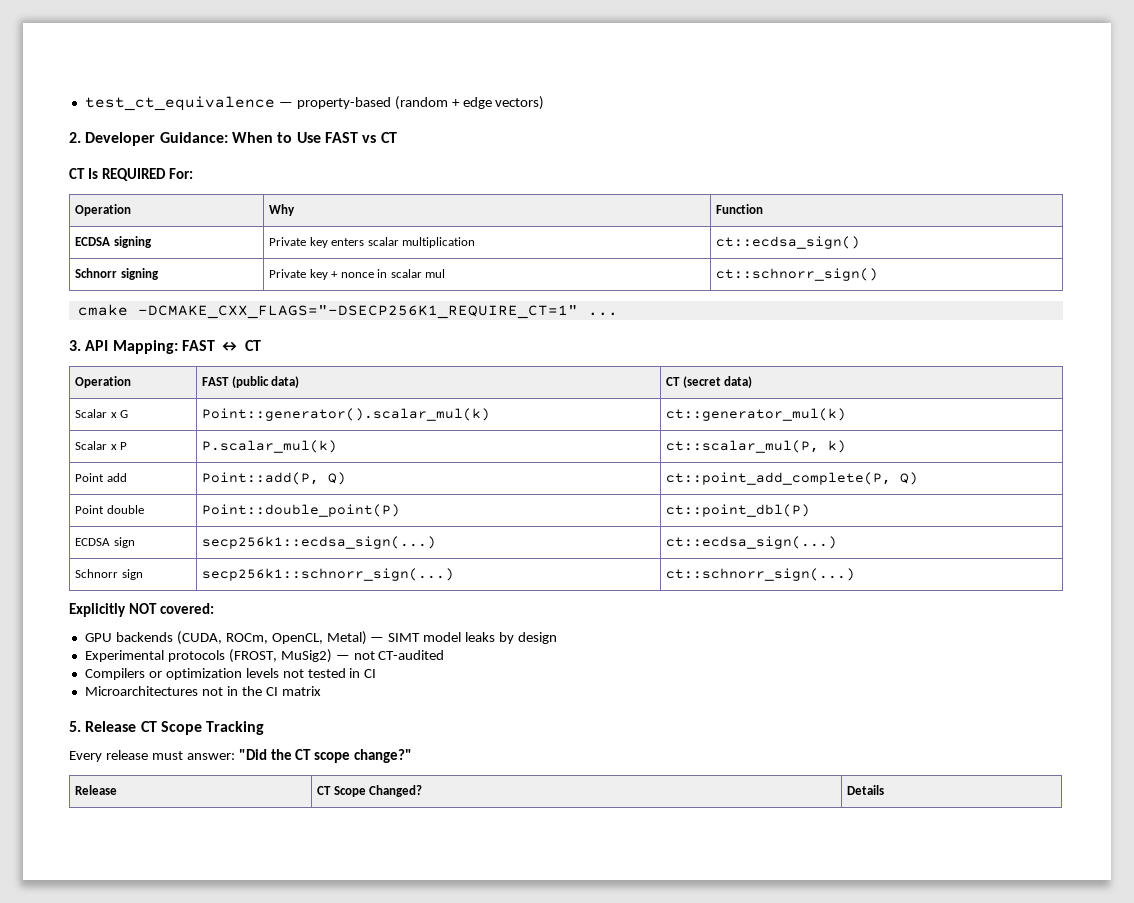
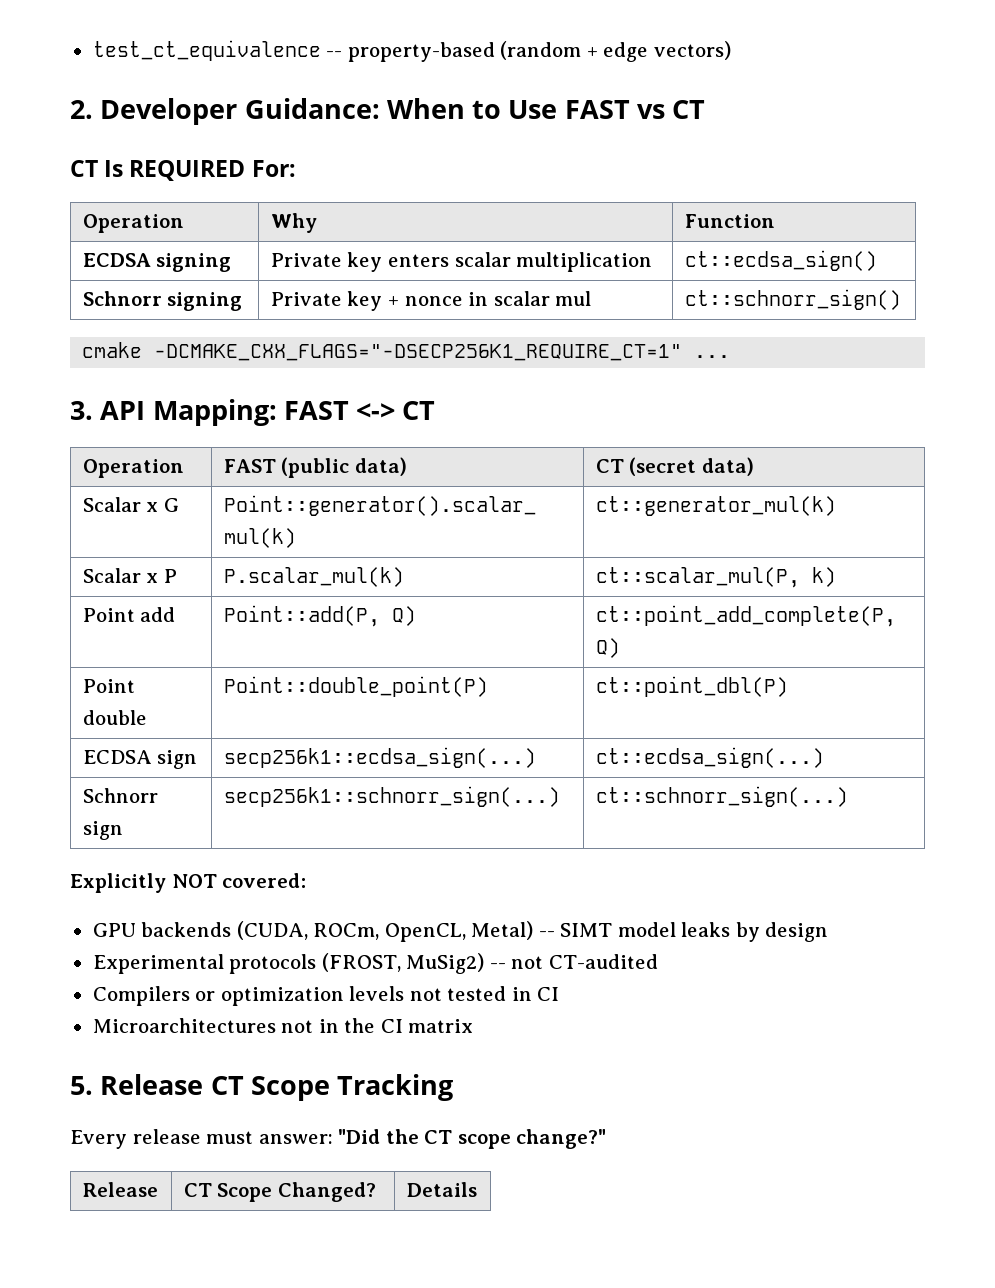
- test_ct_equivalence — property-based (random + edge vectors)
+ test_ct_equivalence -- property-based (random + edge vectors)
- 3. API Mapping: FAST ↔ CT
+ 3. API Mapping: FAST <-> CT
- GPU backends (CUDA, ROCm, OpenCL, Metal) — SIMT model leaks by design
+ GPU backends (CUDA, ROCm, OpenCL, Metal) -- SIMT model leaks by design
- Experimental protocols (FROST, MuSig2) — not CT-audited
+ Experimental protocols (FROST, MuSig2) -- not CT-audited

